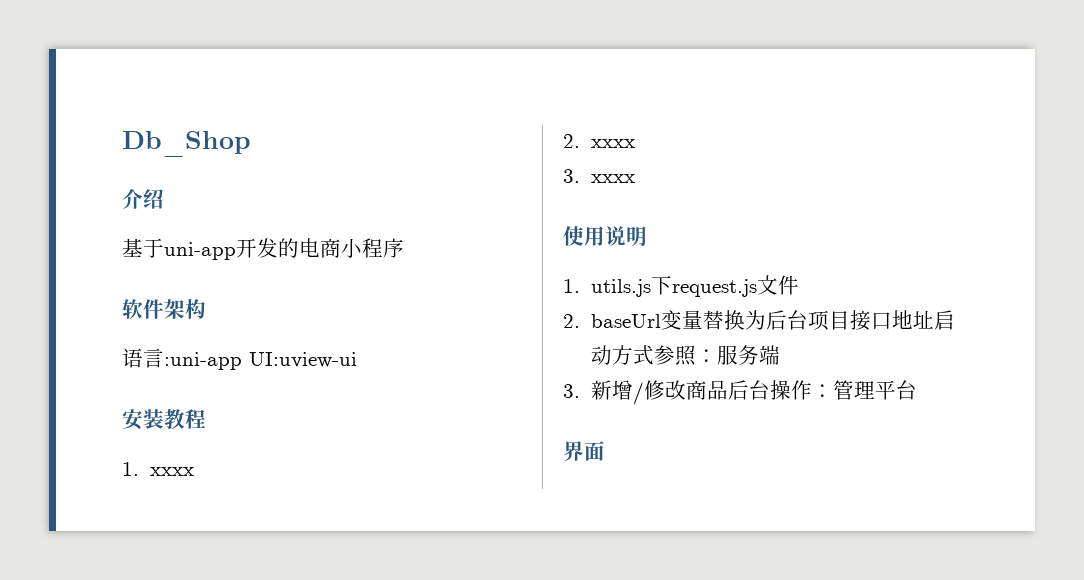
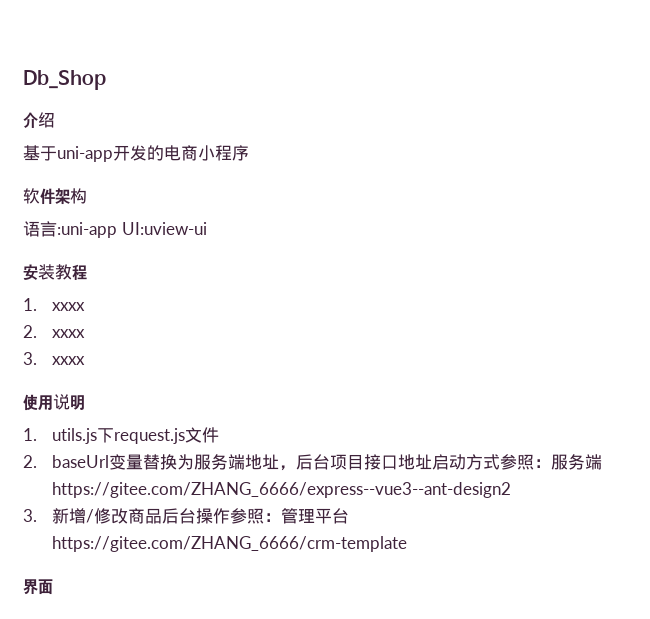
- 2. baseUrl变量替换为后台项目接口地址启动方式参照：服务端
+ 2. baseUrl变量替换为服务端地址，后台项目接口地址启动方式参照：服务端https://gitee.com/ZHANG_6666/express--vue3--ant-design2
- 3.新增/修改商品后台操作：管理平台
+ 3.新增/修改商品后台操作参照：管理平台https://gitee.com/ZHANG_6666/crm-template

